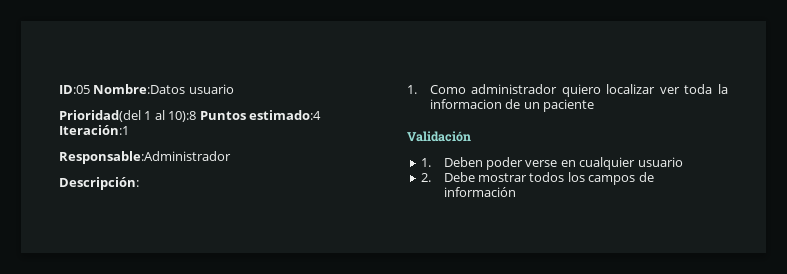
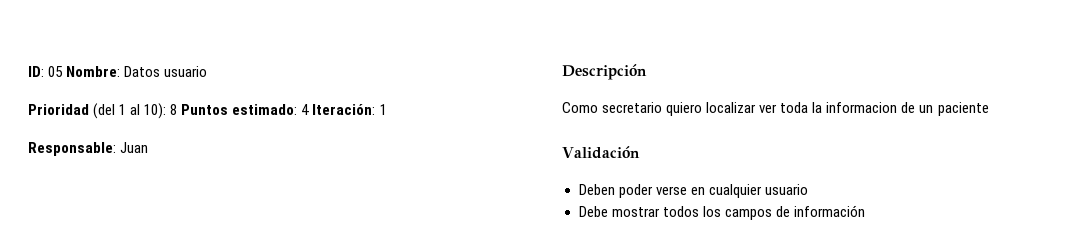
- ID:05 Nombre:Datos usuario
- Prioridad(del 1 al 10):8 Puntos estimado:4 Iteración:1
- Responsable:Administrador
- Descripción:
- 1. Como administrador quiero localizar ver toda la informacion de un paciente
+ ID: 05 Nombre: Datos usuario
+ Prioridad (del 1 al 10): 8 Puntos estimado: 4 Iteración: 1
+ Responsable: Juan
+ Descripción
+ Como secretario quiero localizar ver toda la informacion de un paciente
- 1. Deben poder verse en cualquier usuario
+ Deben poder verse en cualquier usuario
- 2. Debe mostrar todos los campos de información
+ Debe mostrar todos los campos de información

